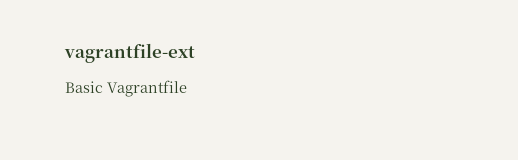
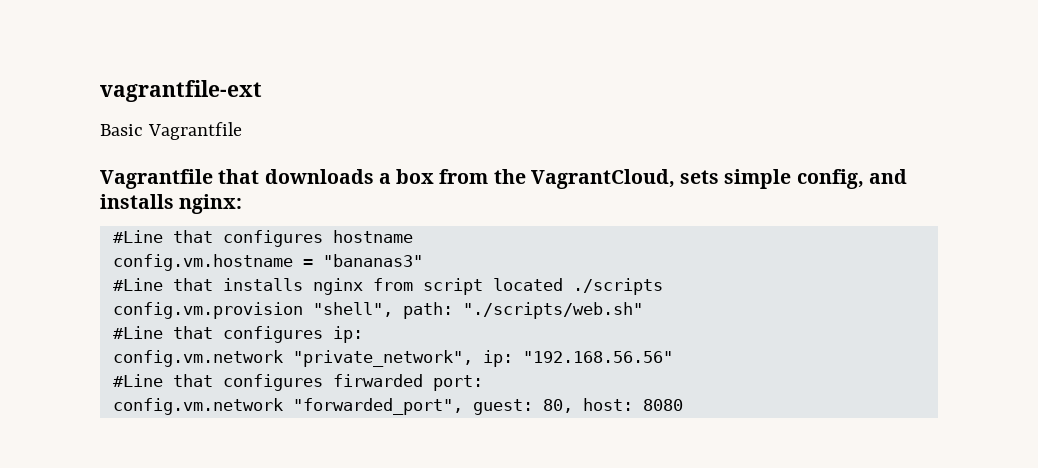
+ Vagrantfile that downloads a box from the VagrantCloud, sets simple config, and installs nginx:
+ #Line that configures hostname
+ config.vm.hostname = "bananas3"
+ #Line that installs nginx from script located ./scripts
+ config.vm.provision "shell", path: "./scripts/web.sh"
+ #Line that configures ip:
+ config.vm.network "private_network", ip: "192.168.56.56"
+ #Line that configures firwarded port:
+ config.vm.network "forwarded_port", guest: 80, host: 8080

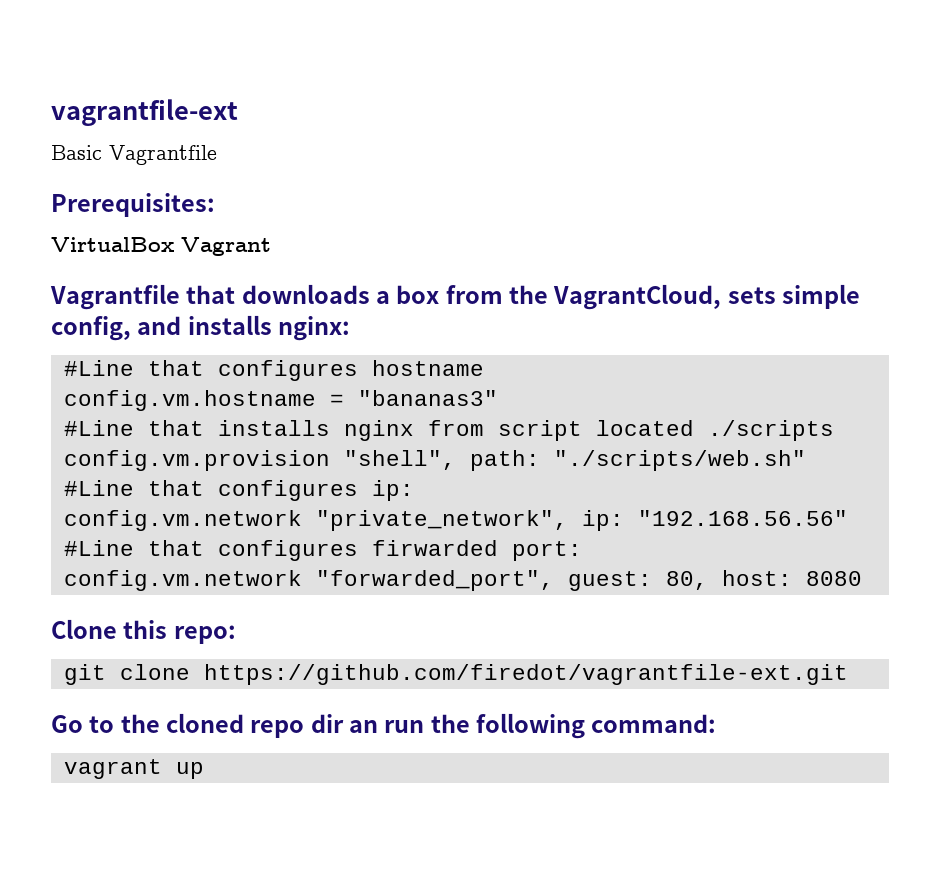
+ Prerequisites:
+ VirtualBox Vagrant
+ Clone this repo:
+ git clone https://github.com/firedot/vagrantfile-ext.git
+ Go to the cloned repo dir an run the following command:
+ vagrant up

